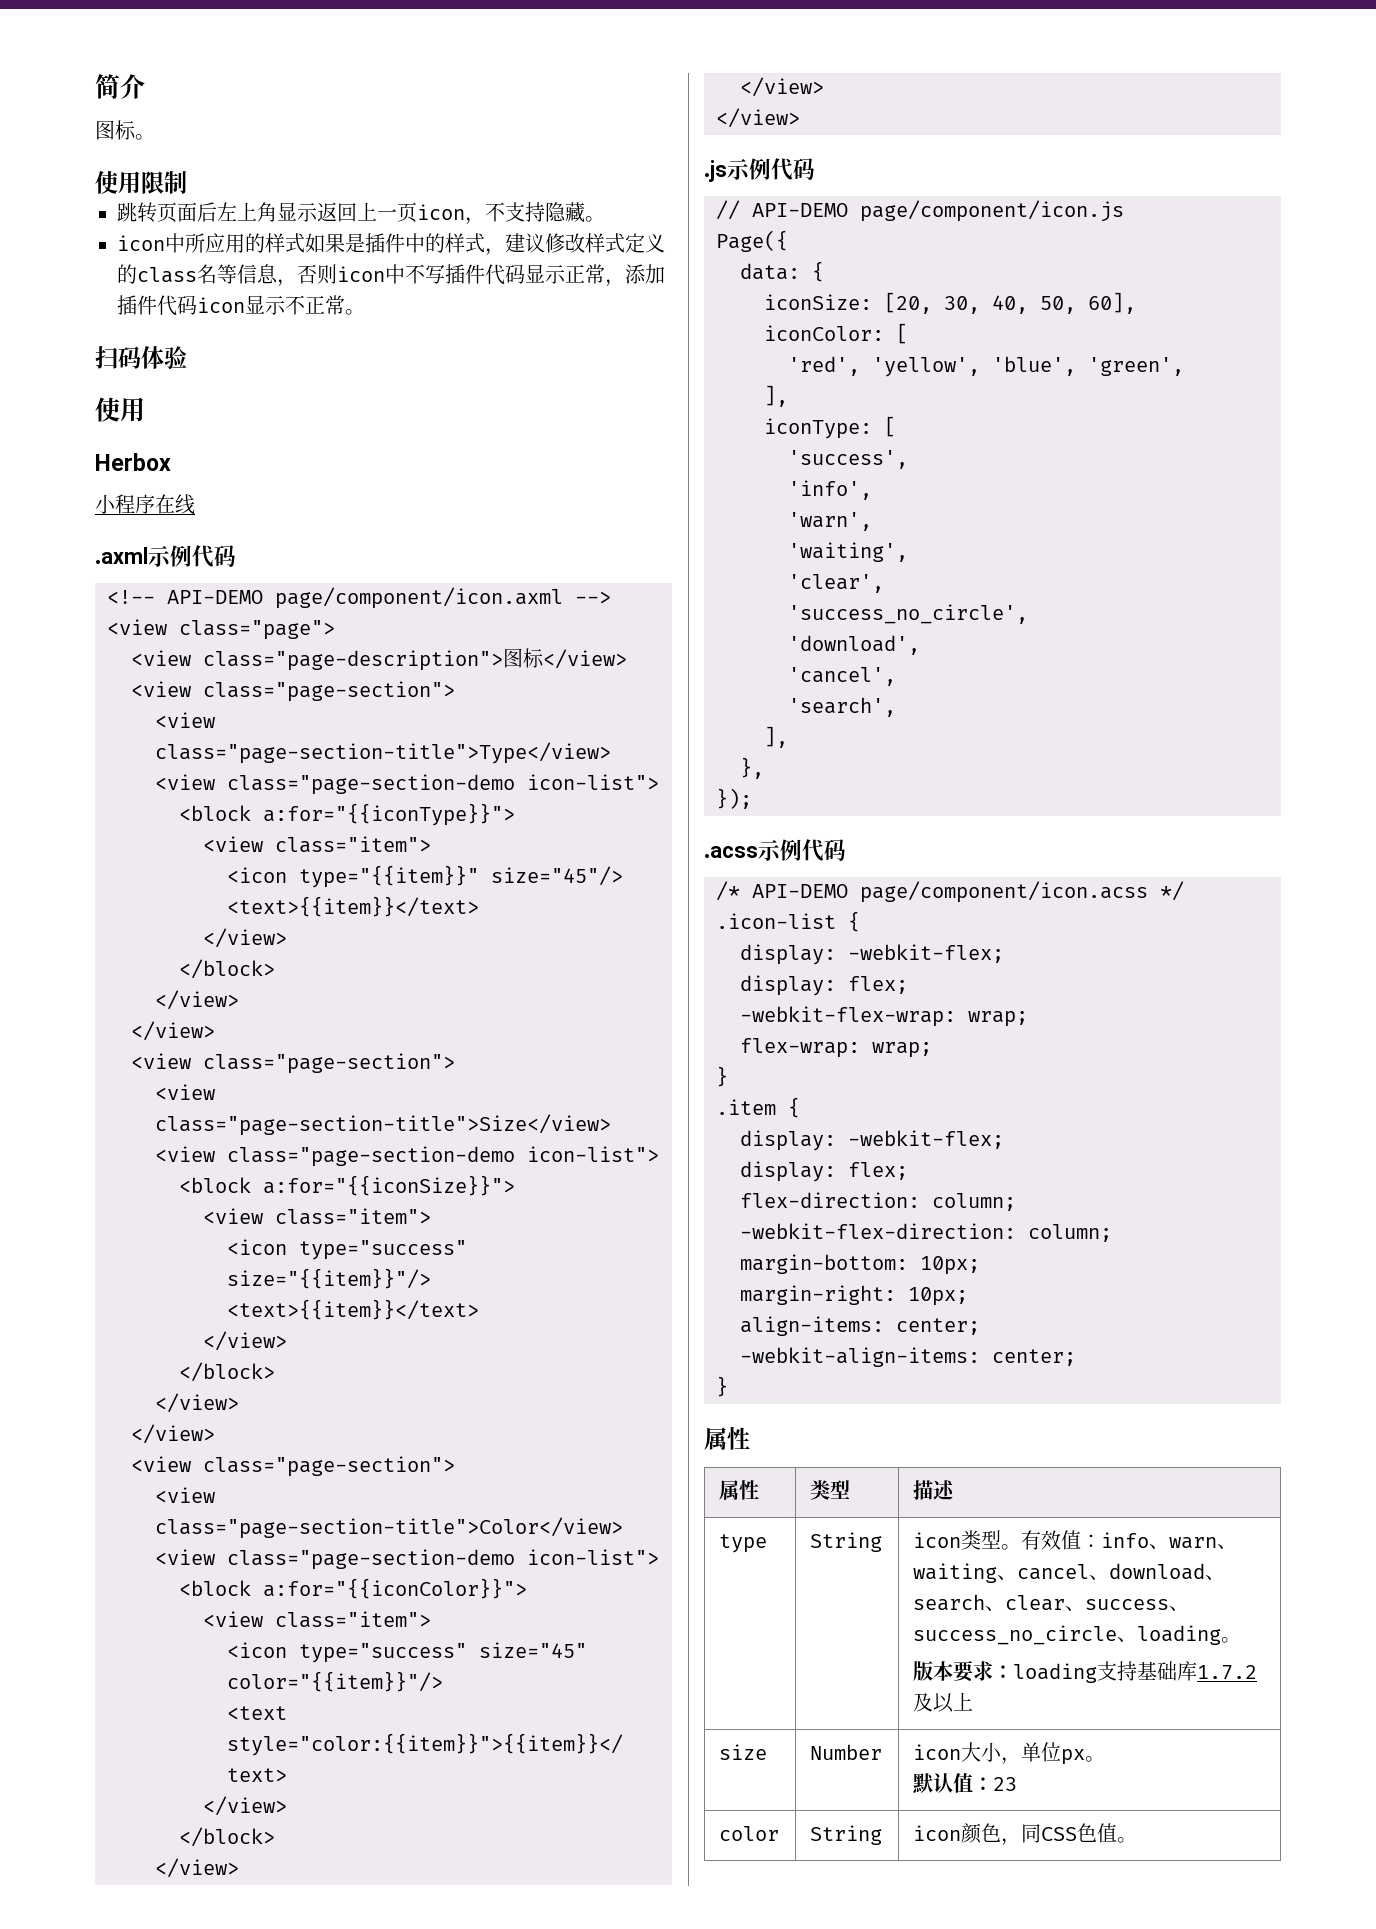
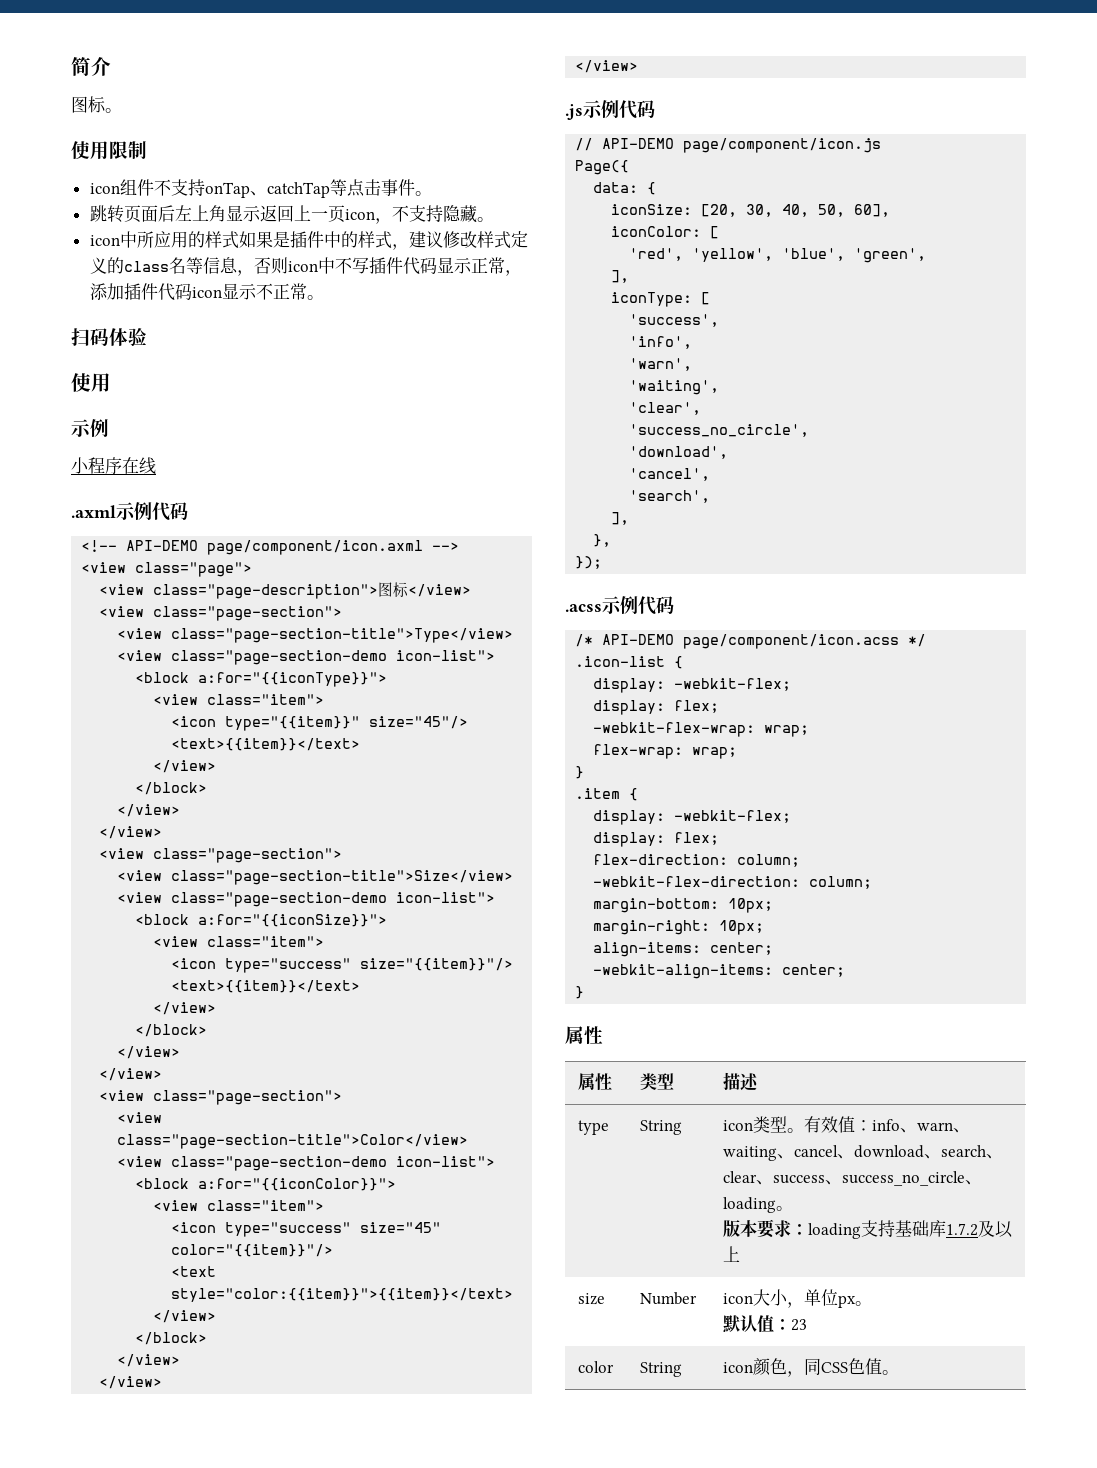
+ icon组件不支持onTap、catchTap等点击事件。
  扫码体验
  使用
- Herbox
+ 示例

